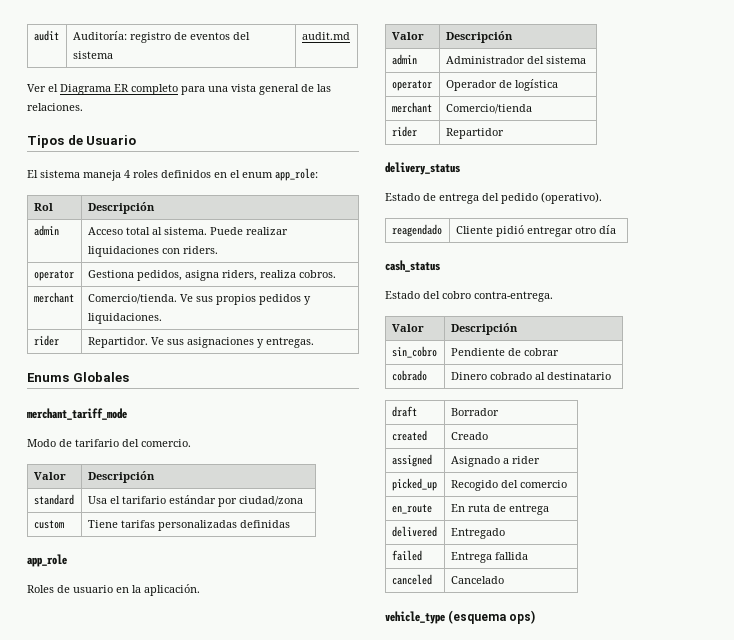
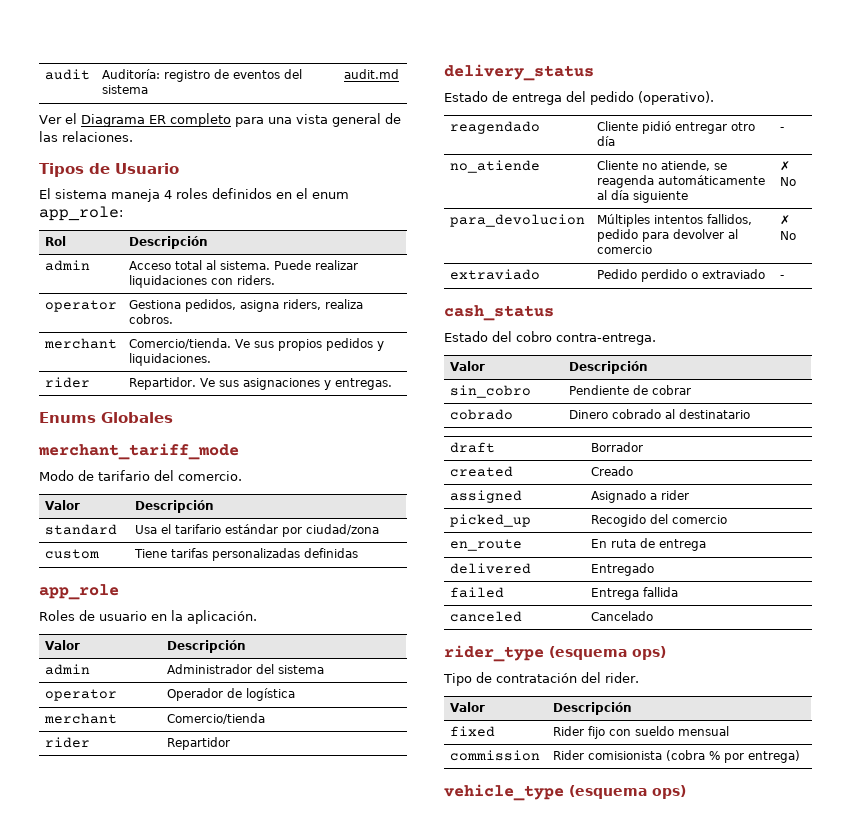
- reagendado | Cliente pidió entregar otro día
+ reagendado | Cliente pidió entregar otro día | -
+ no_atiende | Cliente no atiende, se reagenda automáticamente al día siguiente | ✗ No
+ para_devolucion | Múltiples intentos fallidos, pedido para devolver al comercio | ✗ No
+ extraviado | Pedido perdido o extraviado | -
+ rider_type (esquema ops)
+ Tipo de contratación del rider.
+ Valor | Descripción
+ fixed | Rider fijo con sueldo mensual
+ commission | Rider comisionista (cobra % por entrega)

